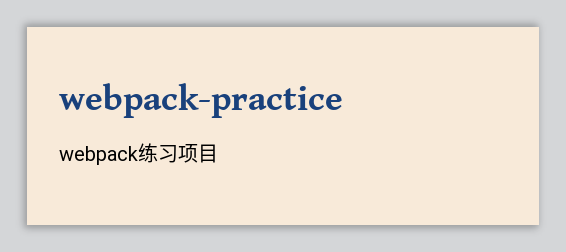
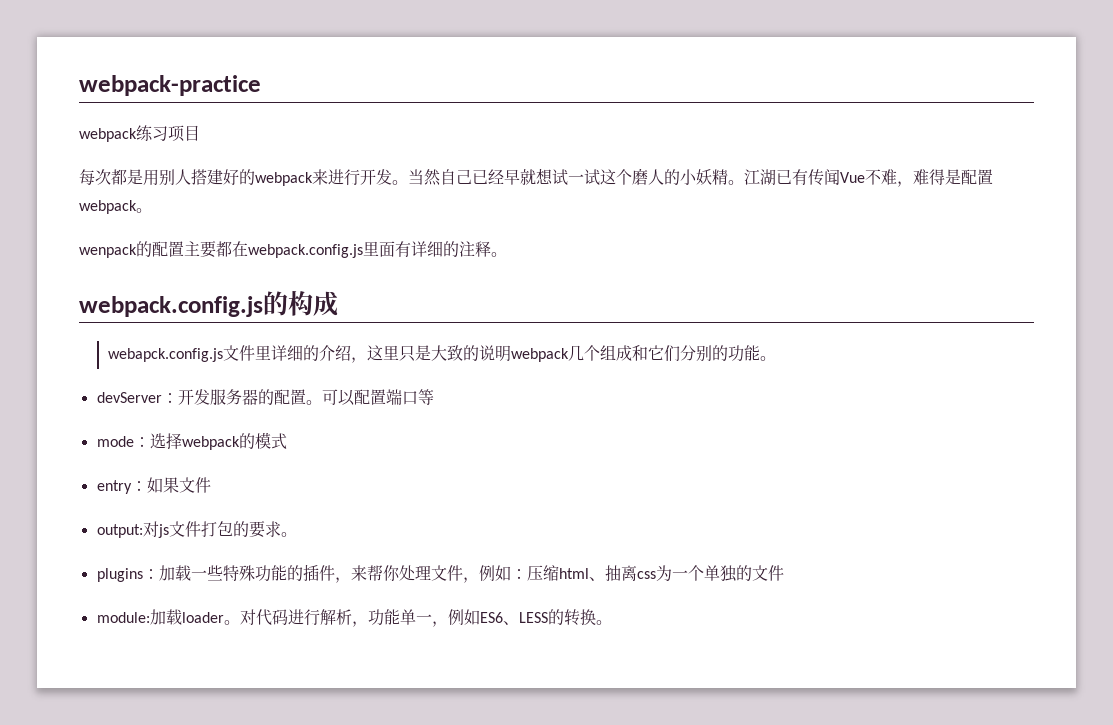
+ 每次都是用别人搭建好的webpack来进行开发。当然自己已经早就想试一试这个磨人的小妖精。江湖已有传闻Vue不难，难得是配置webpack。
+ wenpack的配置主要都在webpack.config.js里面有详细的注释。
+ webpack.config.js的构成
+ webapck.config.js文件里详细的介绍，这里只是大致的说明webpack几个组成和它们分别的功能。
+ devServer：开发服务器的配置。可以配置端口等
+ mode：选择webpack的模式
+ entry：如果文件
+ output:对js文件打包的要求。
+ plugins：加载一些特殊功能的插件，来帮你处理文件，例如：压缩html、抽离css为一个单独的文件
+ module:加载loader。对代码进行解析，功能单一，例如ES6、LESS的转换。

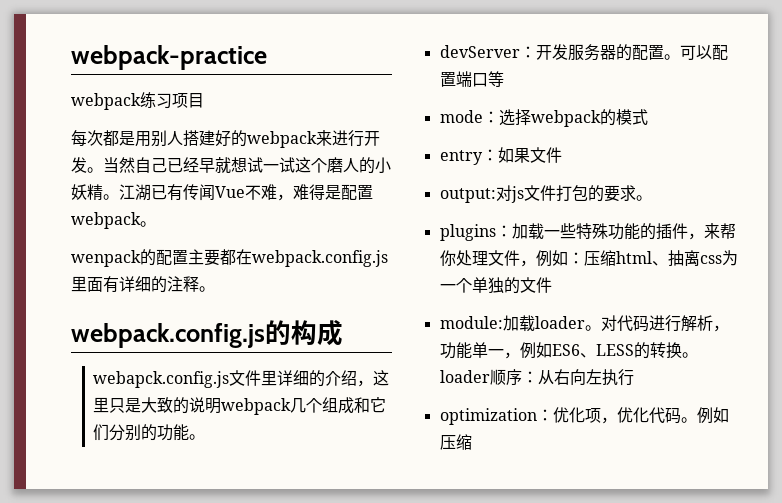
- 对代码进行解析，功能单一，例如ES6、LESS的转换。
+ 对代码进行解析，功能单一，例如ES6、LESS的转换。loader顺序：从右向左执行
+ optimization：优化项，优化代码。例如压缩

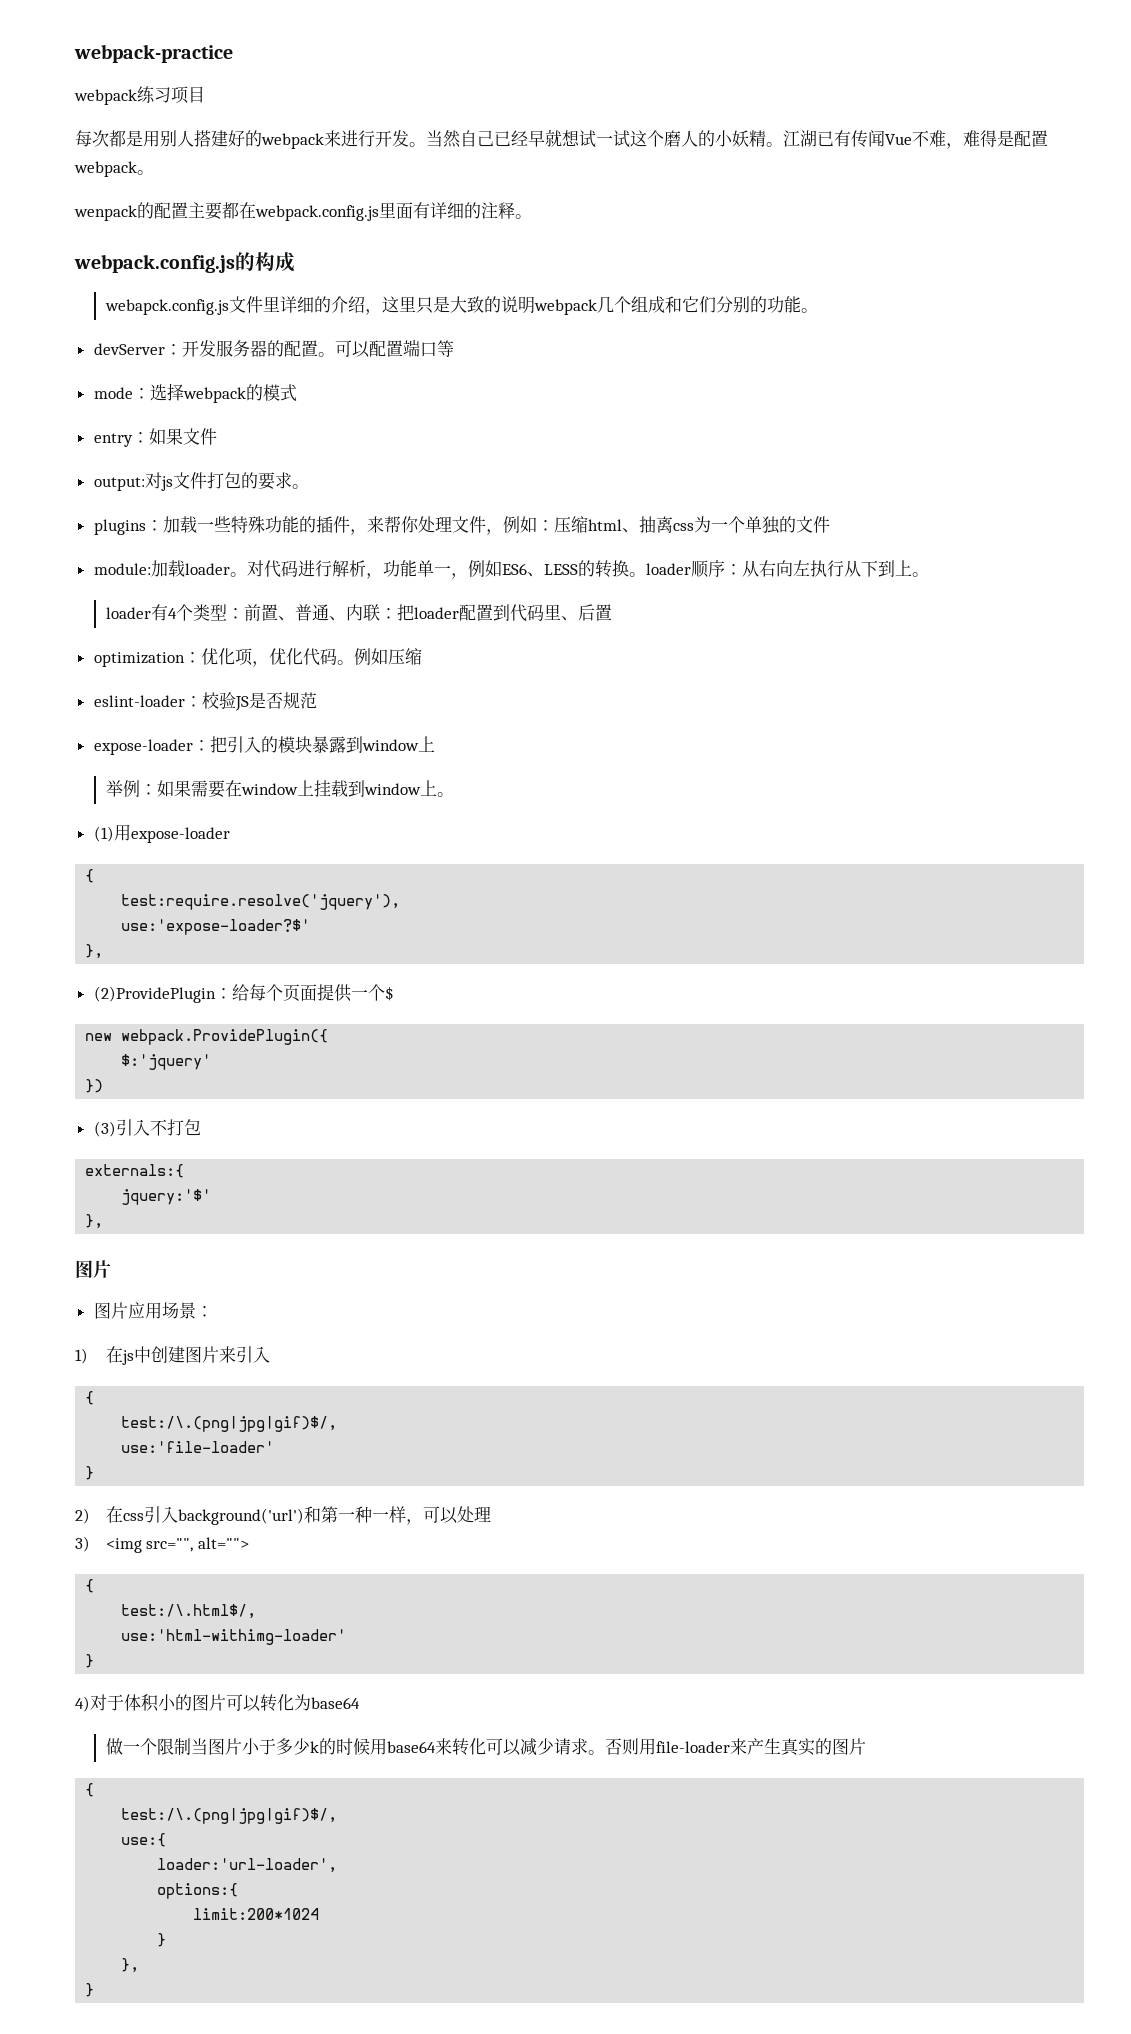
- 对代码进行解析，功能单一，例如ES6、LESS的转换。loader顺序：从右向左执行
+ 对代码进行解析，功能单一，例如ES6、LESS的转换。loader顺序：从右向左执行从下到上。
+ loader有4个类型：前置、普通、内联：把loader配置到代码里、后置
+ eslint-loader：校验JS是否规范
+ expose-loader：把引入的模块暴露到window上
+ 举例：如果需要在window上挂载到window上。
+ (1)用expose-loader
+ {
+ test:require.resolve('jquery'),
+ use:'expose-loader?$'
+ },
+ (2)ProvidePlugin：给每个页面提供一个$
+ new webpack.ProvidePlugin({
+ $:'jquery'
+ })
+ (3)引入不打包
+ externals:{
+ jquery:'$'
+ },
+ 图片
+ 图片应用场景：
+ 1)在js中创建图片来引入
+ {
+ test:/\.(png|jpg|gif)$/,
+ use:'file-loader'
+ }
+ 2)在css引入background('url')和第一种一样，可以处理
+ 3) <img src="", alt="">
+ {
+ test:/\.html$/,
+ use:'html-withimg-loader'
+ }
+ 4)对于体积小的图片可以转化为base64
+ 做一个限制当图片小于多少k的时候用base64来转化可以减少请求。否则用file-loader来产生真实的图片
+ {
+ test:/\.(png|jpg|gif)$/,
+ use:{
+ loader:'url-loader',
+ options:{
+ limit:200*1024
+ }
+ },
+ }

